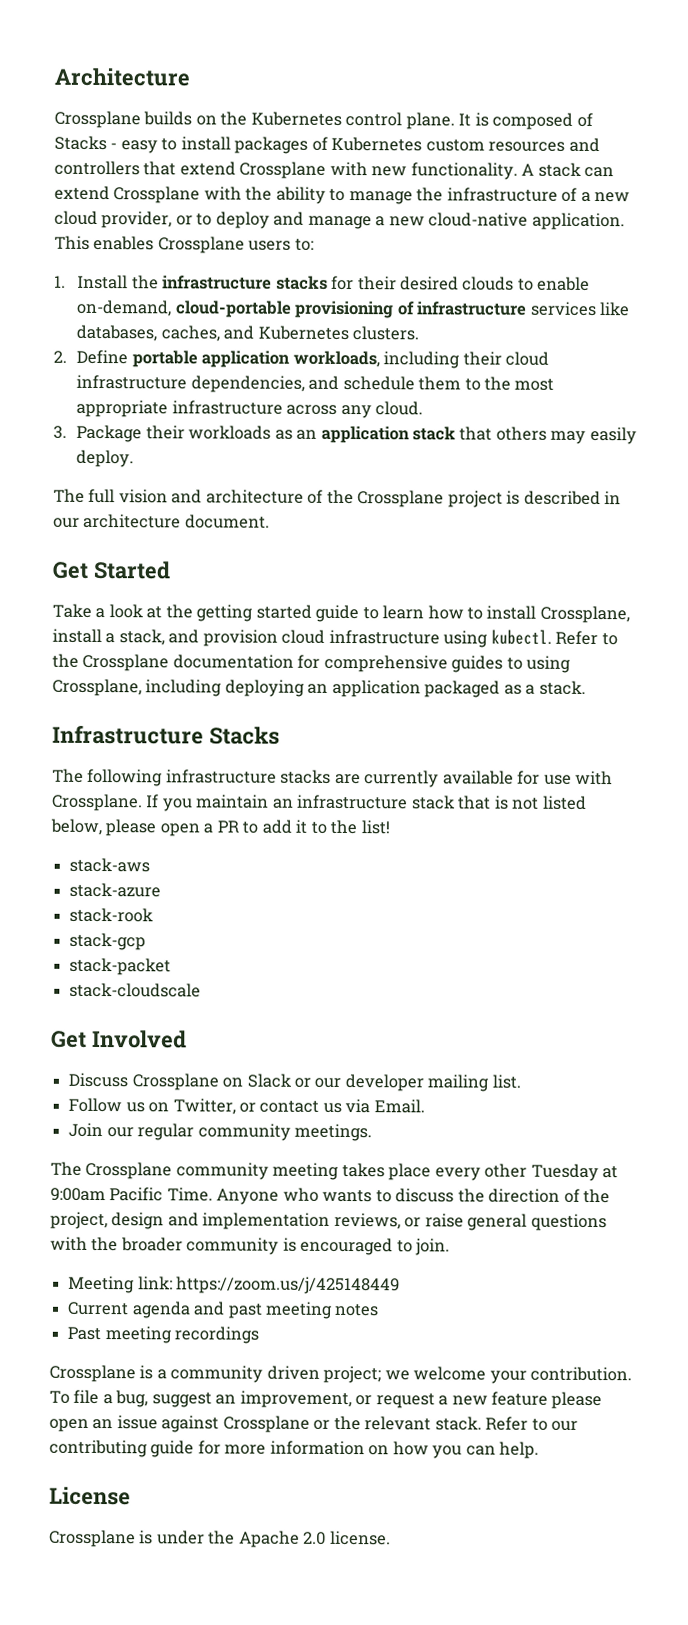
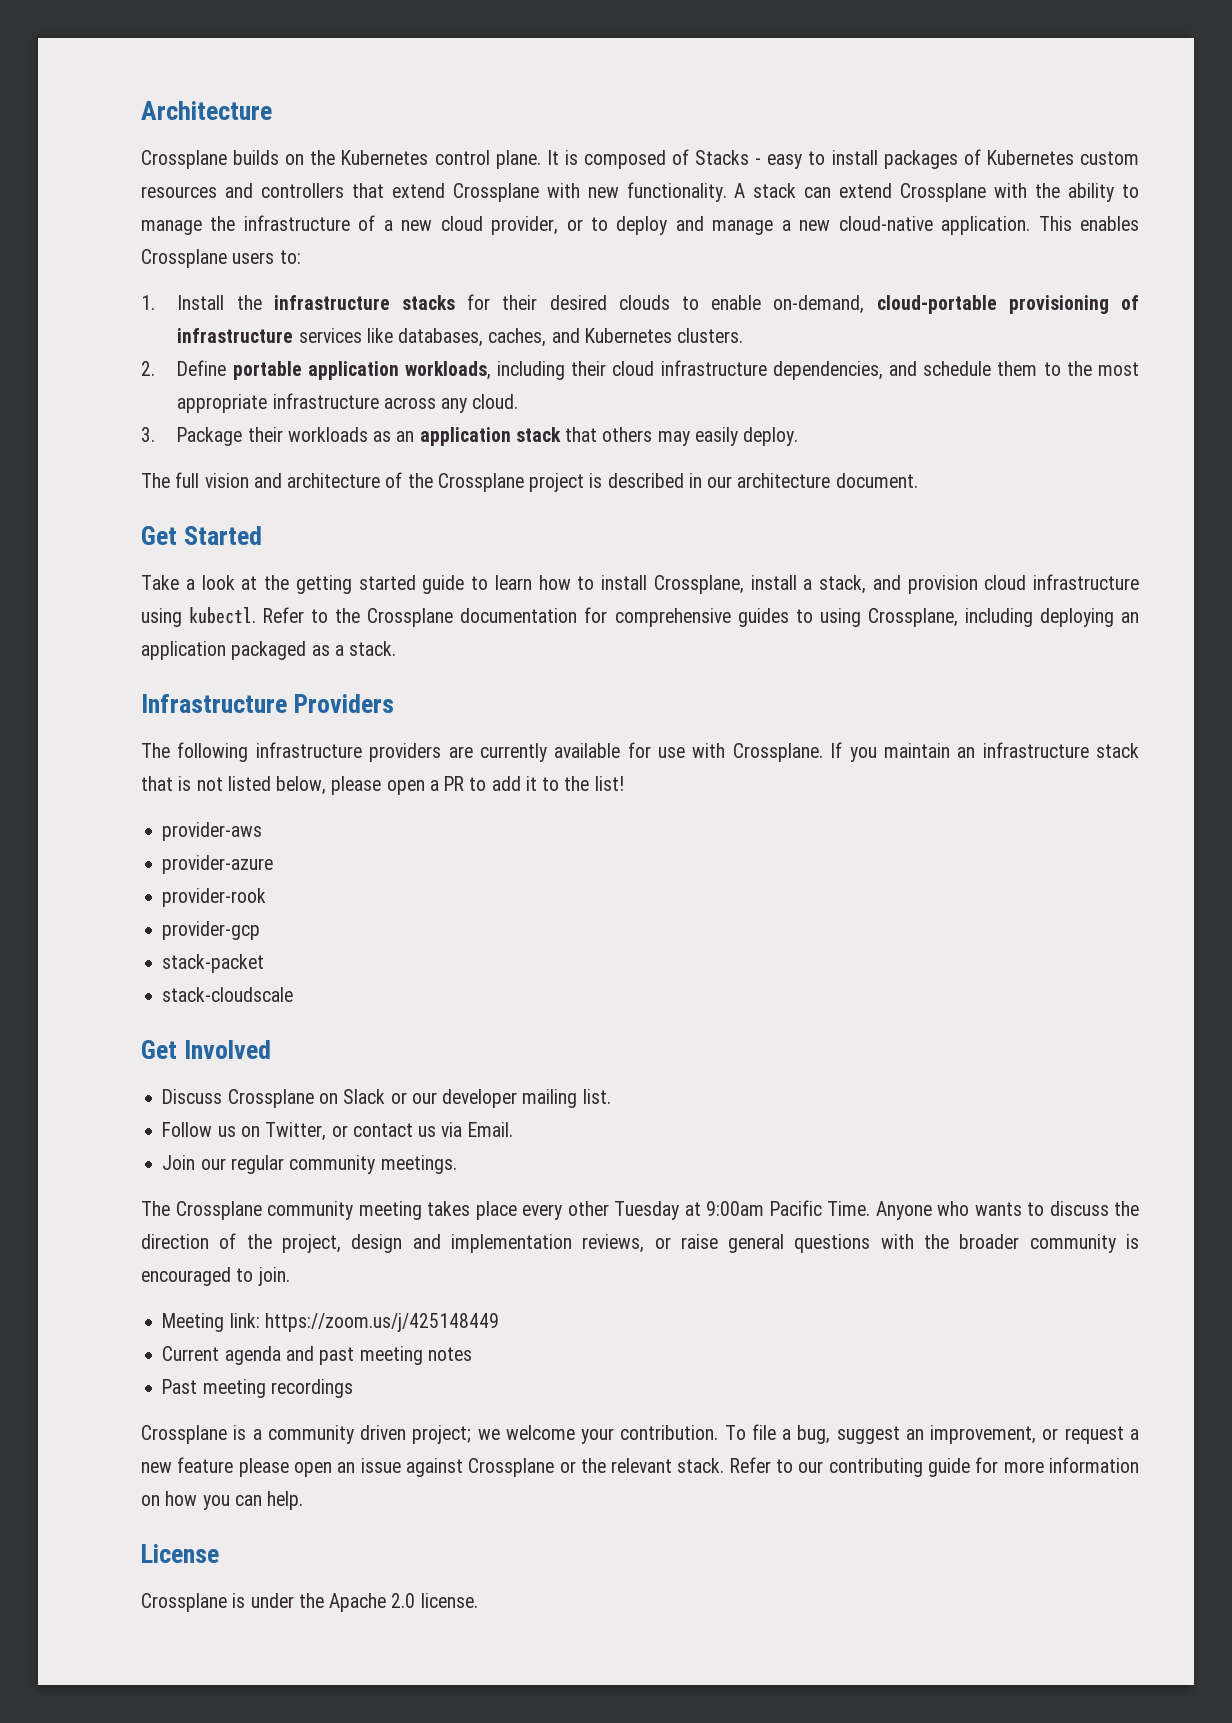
- Infrastructure Stacks
+ Infrastructure Providers
- The following infrastructure stacks are currently available for use with Crossplane.
+ The following infrastructure providers are currently available for use with Crossplane.
- stack-aws
- stack-azure
- stack-rook
- stack-gcp
+ provider-aws
+ provider-azure
+ provider-rook
+ provider-gcp

